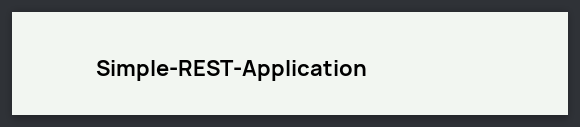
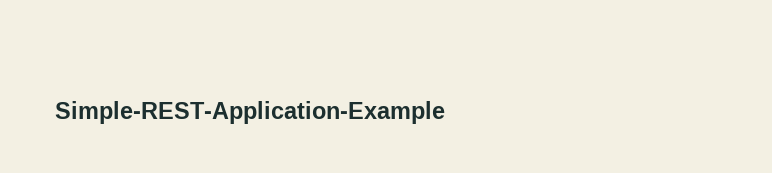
- Simple-REST-Application
+ Simple-REST-Application-Example

